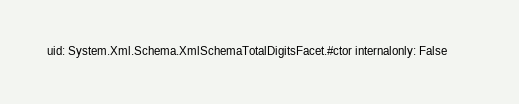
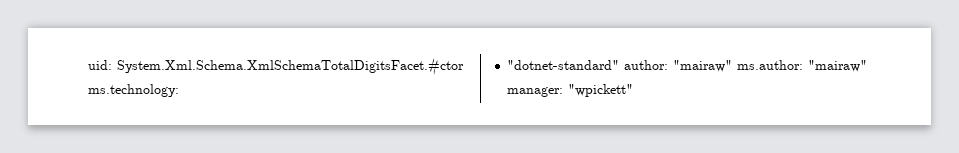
- uid: System.Xml.Schema.XmlSchemaTotalDigitsFacet.#ctor internalonly: False
+ uid: System.Xml.Schema.XmlSchemaTotalDigitsFacet.#ctor ms.technology:
+ "dotnet-standard" author: "mairaw" ms.author: "mairaw" manager: "wpickett"

